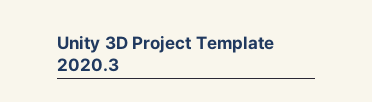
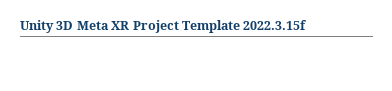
- Unity 3D Project Template 2020.3
+ Unity 3D Meta XR Project Template 2022.3.15f

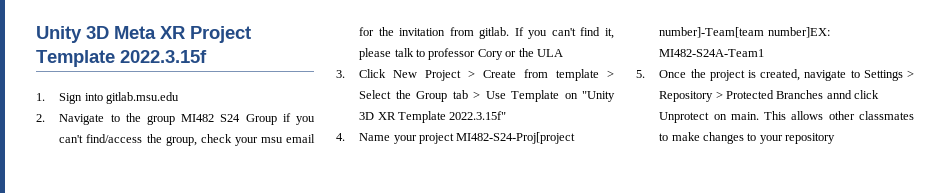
+ 1. Sign into gitlab.msu.edu
+ 2. Navigate to the group MI482 S24 Group if you can't find/access the group, check your msu email for the invitation from gitlab. If you can't find it, please talk to professor Cory or the ULA
+ 3. Click New Project > Create from template > Select the Group tab > Use Template on "Unity 3D XR Template 2022.3.15f"
+ 4. Name your project MI482-S24-Proj[project number]-Team[team number]EX: MI482-S24A-Team1
+ 5. Once the project is created, navigate to Settings > Repository > Protected Branches annd click Unprotect on main. This allows other classmates to make changes to your repository

